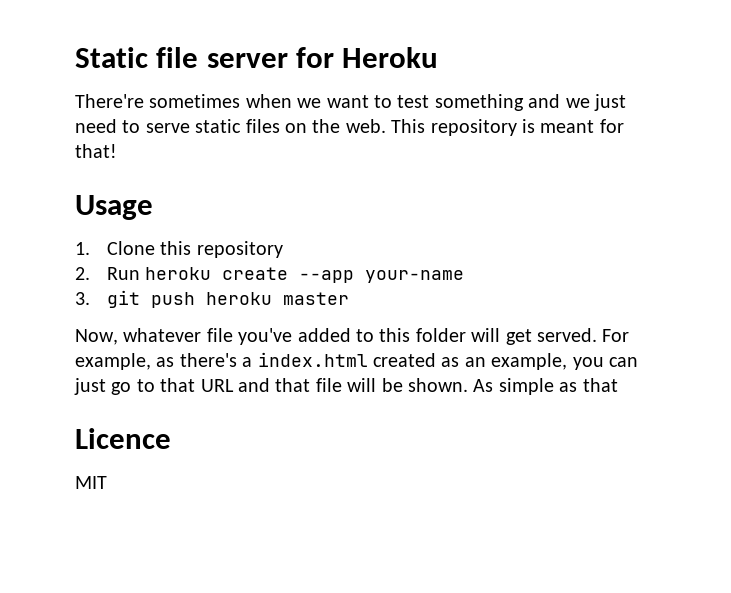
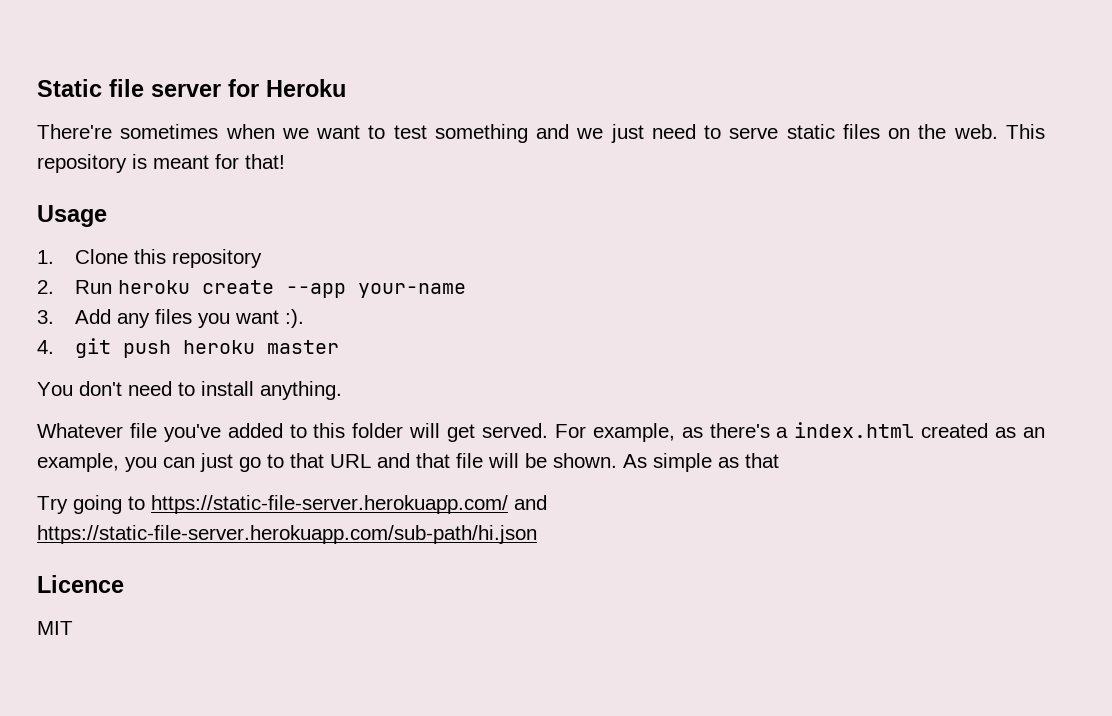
- 3. git push heroku master
- Now, whatever file you've added to this folder will get served.
+ 3. Add any files you want :).
+ 4. git push heroku master
+ You don't need to install anything.
+ Whatever file you've added to this folder will get served.
+ Try going to https://static-file-server.herokuapp.com/ and https://static-file-server.herokuapp.com/sub-path/hi.json

